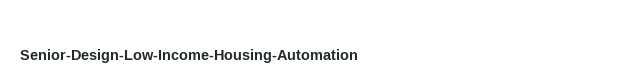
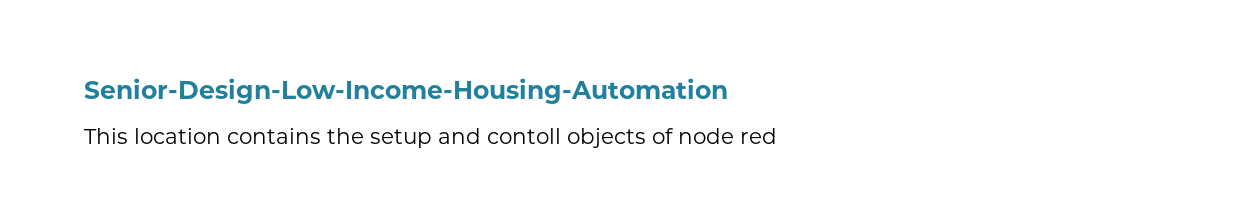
+ This location contains the setup and contoll objects of node red

